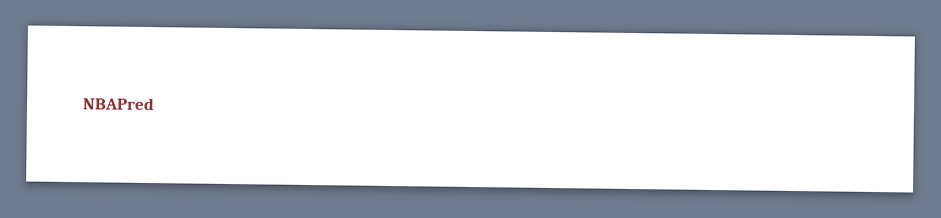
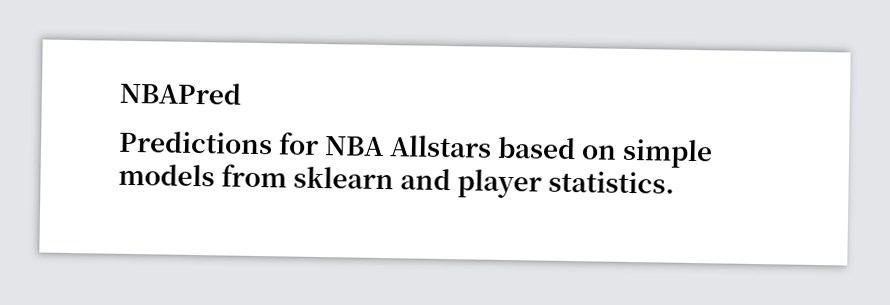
+ Predictions for NBA Allstars based on simple models from sklearn and player statistics.

